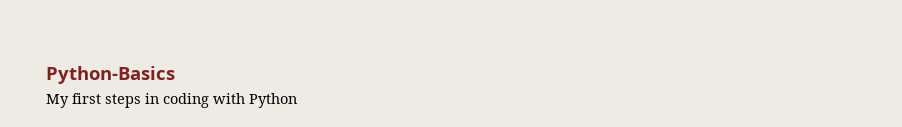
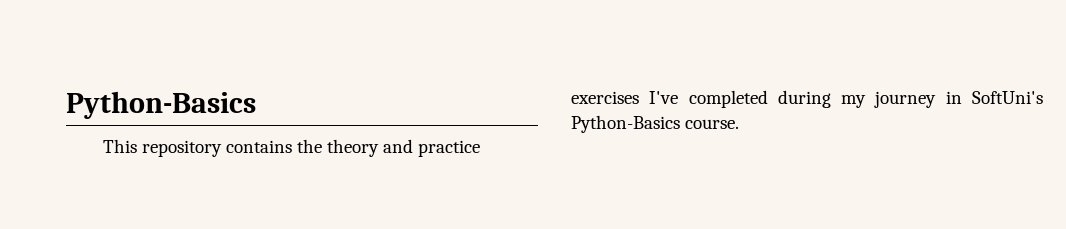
- My first steps in coding with Python
+ This repository contains the theory and practice exercises I've completed during my journey in SoftUni's Python-Basics course.

